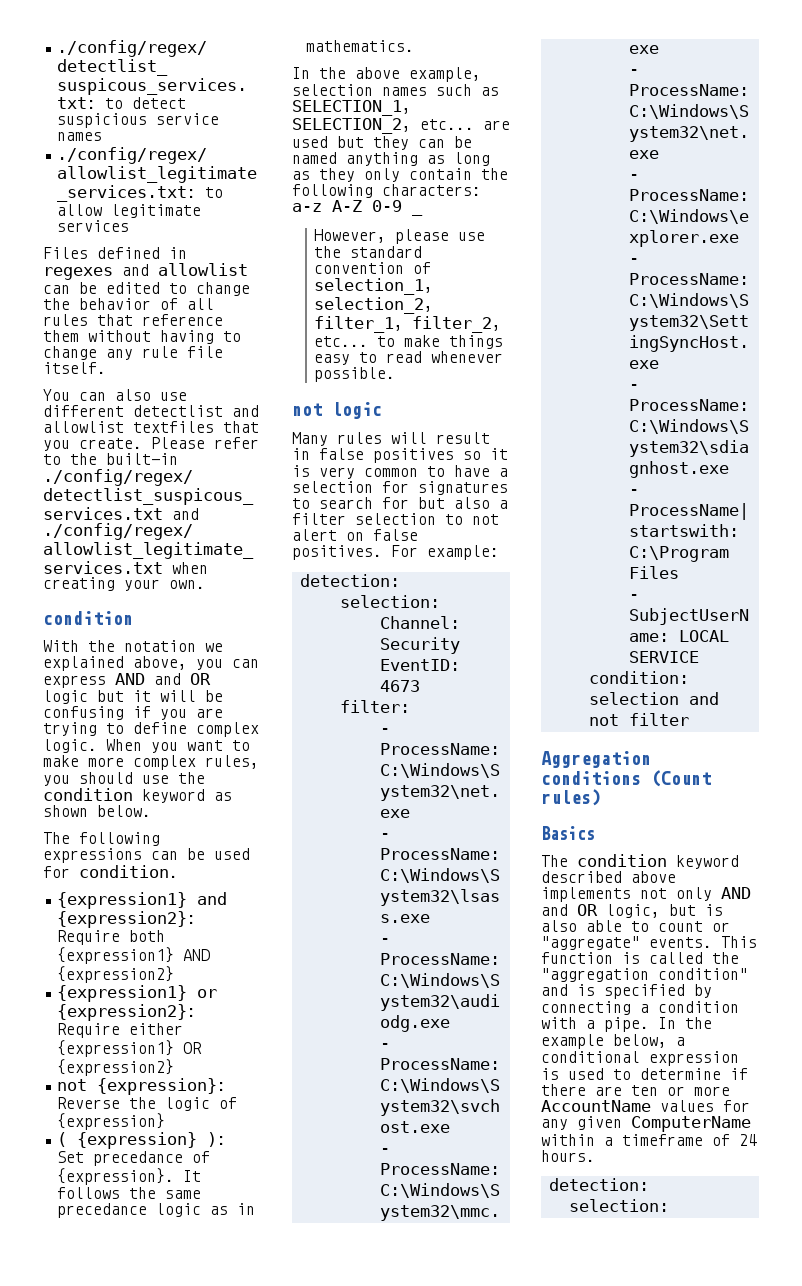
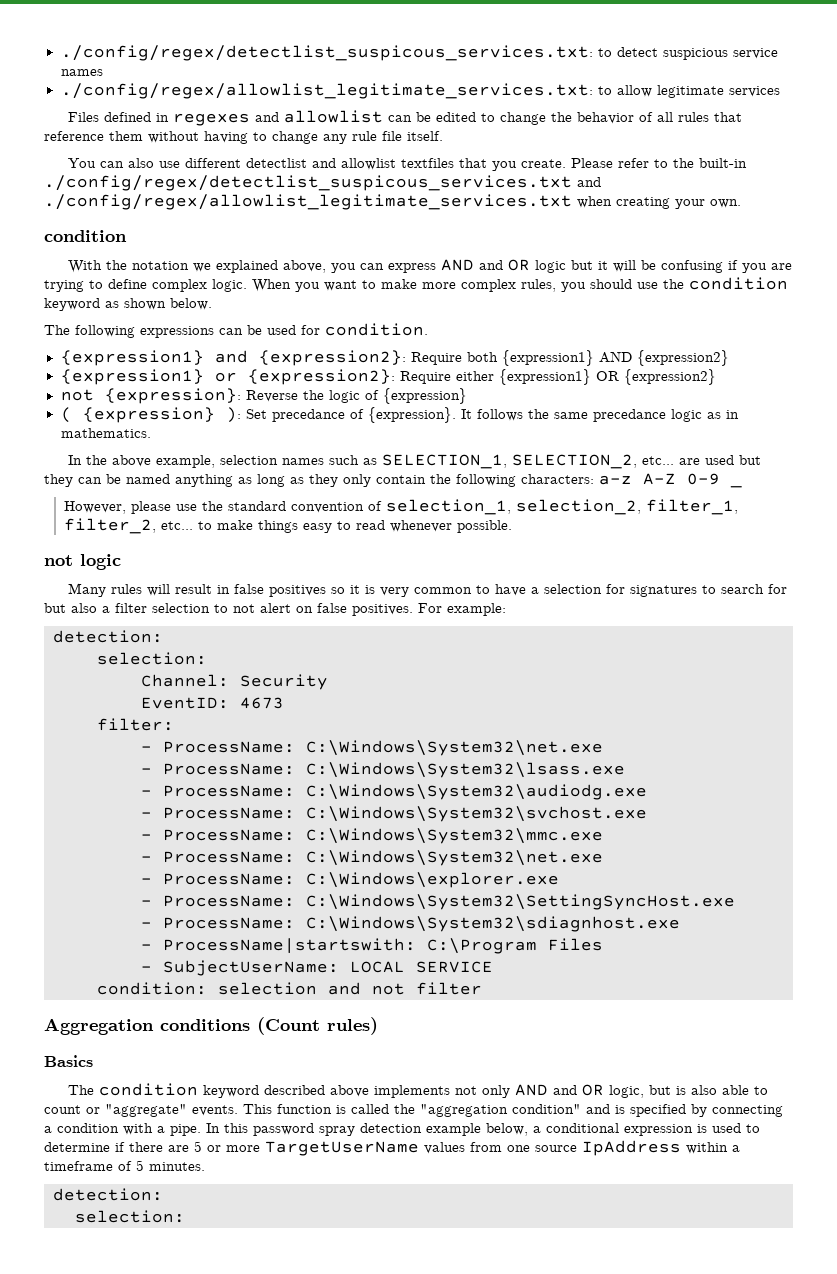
- In the example below, a conditional expression is used to determine if there are ten or more AccountName values for any given ComputerName within a timeframe of 24 hours.
+ In this password spray detection example below, a conditional expression is used to determine if there are 5 or more TargetUserName values from one source IpAddress within a timeframe of 5 minutes.

